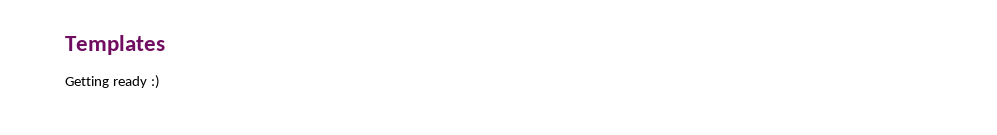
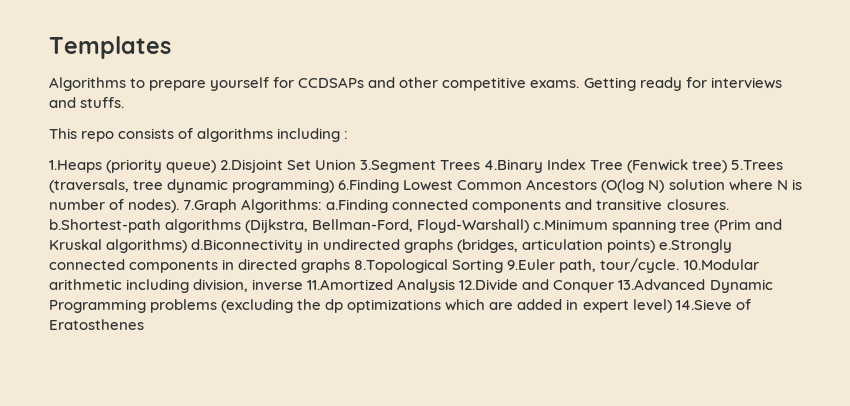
- Getting ready :)
+ Algorithms to prepare yourself for CCDSAPs and other competitive exams. Getting ready for interviews and stuffs.
+ This repo consists of algorithms including :
+ 1.Heaps (priority queue) 2.Disjoint Set Union 3.Segment Trees 4.Binary Index Tree (Fenwick tree) 5.Trees (traversals, tree dynamic programming) 6.Finding Lowest Common Ancestors (O(log N) solution where N is number of nodes). 7.Graph Algorithms: a.Finding connected components and transitive closures. b.Shortest-path algorithms (Dijkstra, Bellman-Ford, Floyd-Warshall) c.Minimum spanning tree (Prim and Kruskal algorithms) d.Biconnectivity in undirected graphs (bridges, articulation points) e.Strongly connected components in directed graphs 8.Topological Sorting 9.Euler path, tour/cycle. 10.Modular arithmetic including division, inverse 11.Amortized Analysis 12.Divide and Conquer 13.Advanced Dynamic Programming problems (excluding the dp optimizations which are added in expert level) 14.Sieve of Eratosthenes

